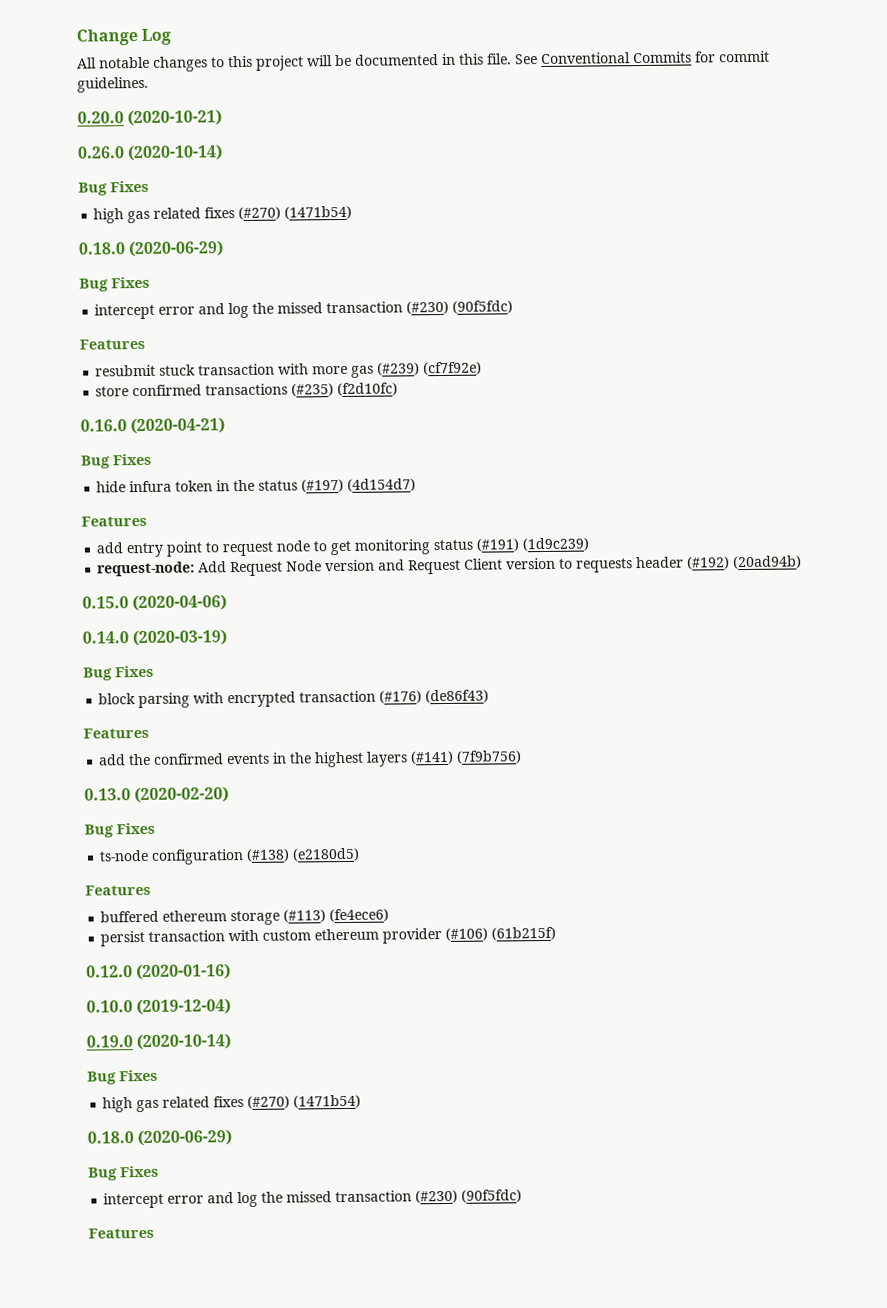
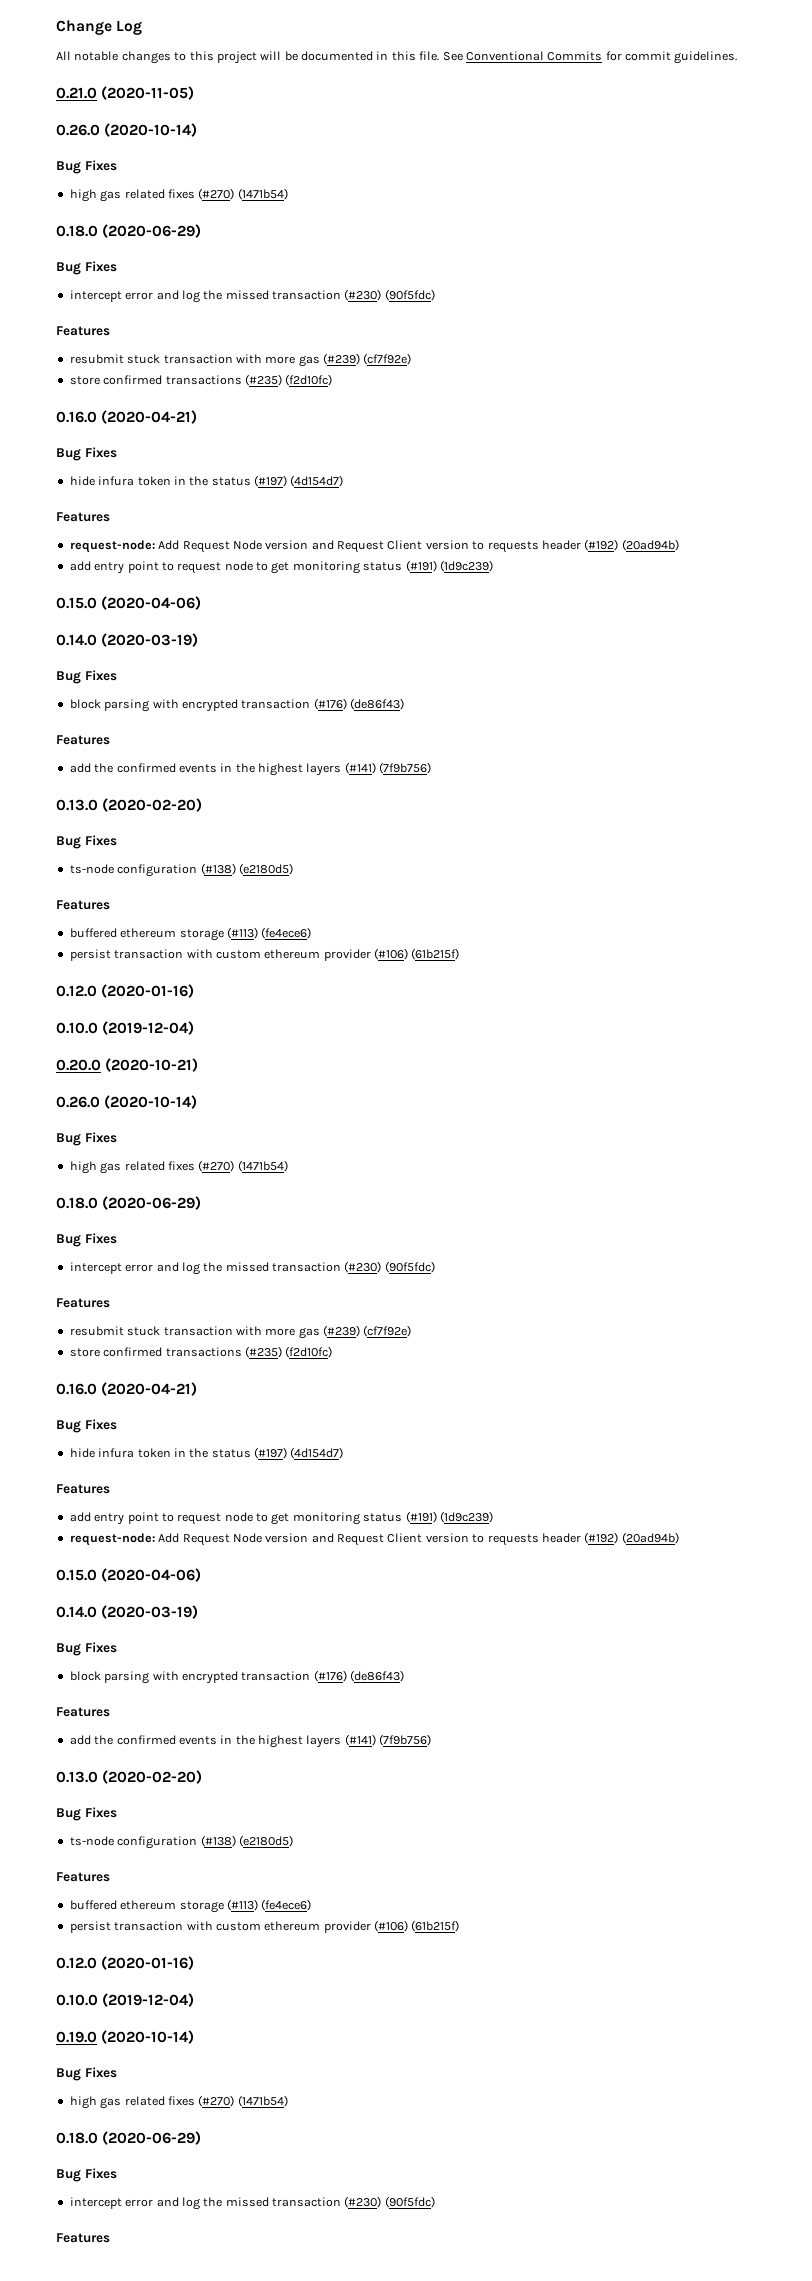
+ 0.21.0 (2020-11-05)
+ 0.26.0 (2020-10-14)
+ Bug Fixes
+ high gas related fixes (#270) (1471b54)
+ 0.18.0 (2020-06-29)
+ Bug Fixes
+ intercept error and log the missed transaction (#230) (90f5fdc)
+ Features
+ resubmit stuck transaction with more gas (#239) (cf7f92e)
+ store confirmed transactions (#235) (f2d10fc)
+ 0.16.0 (2020-04-21)
+ Bug Fixes
+ hide infura token in the status (#197) (4d154d7)
+ Features
+ request-node: Add Request Node version and Request Client version to requests header (#192) (20ad94b)
+ add entry point to request node to get monitoring status (#191) (1d9c239)
+ 0.15.0 (2020-04-06)
+ 0.14.0 (2020-03-19)
+ Bug Fixes
+ block parsing with encrypted transaction (#176) (de86f43)
+ Features
+ add the confirmed events in the highest layers (#141) (7f9b756)
+ 0.13.0 (2020-02-20)
+ Bug Fixes
+ ts-node configuration (#138) (e2180d5)
+ Features
+ buffered ethereum storage (#113) (fe4ece6)
+ persist transaction with custom ethereum provider (#106) (61b215f)
+ 0.12.0 (2020-01-16)
+ 0.10.0 (2019-12-04)

